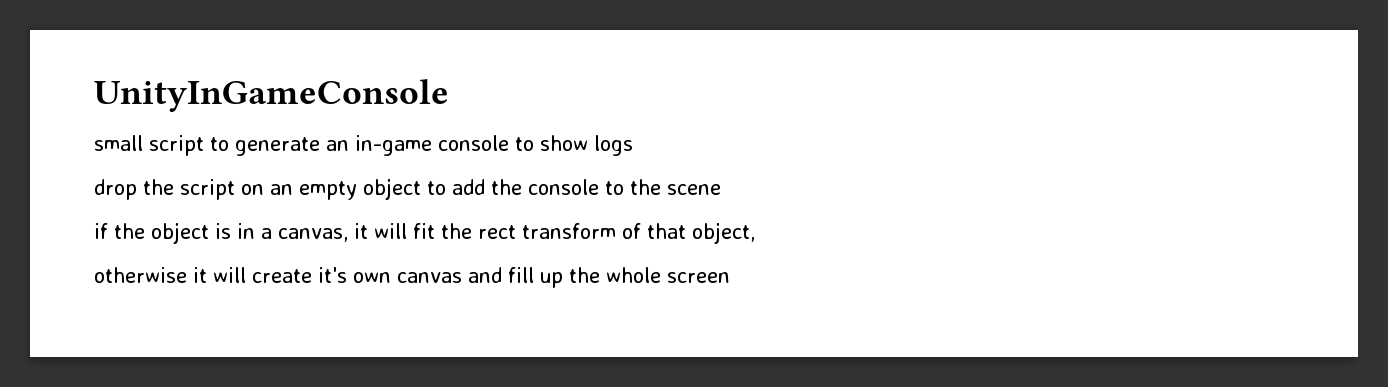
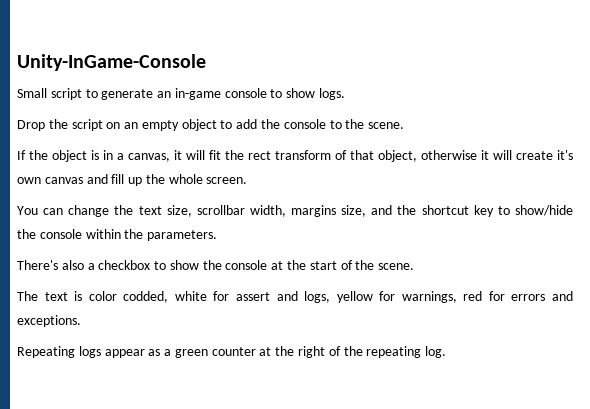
- UnityInGameConsole
- small script to generate an in-game console to show logs
- drop the script on an empty object to add the console to the scene
- if the object is in a canvas, it will fit the rect transform of that object,
- otherwise it will create it's own canvas and fill up the whole screen
+ Unity-InGame-Console
+ Small script to generate an in-game console to show logs.
+ Drop the script on an empty object to add the console to the scene.
+ If the object is in a canvas, it will fit the rect transform of that object, otherwise it will create it's own canvas and fill up the whole screen.
+ You can change the text size, scrollbar width, margins size, and the shortcut key to show/hide the console within the parameters.
+ There's also a checkbox to show the console at the start of the scene.
+ The text is color codded, white for assert and logs, yellow for warnings, red for errors and exceptions.
+ Repeating logs appear as a green counter at the right of the repeating log.

